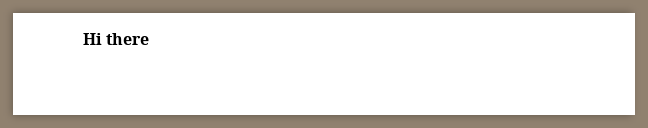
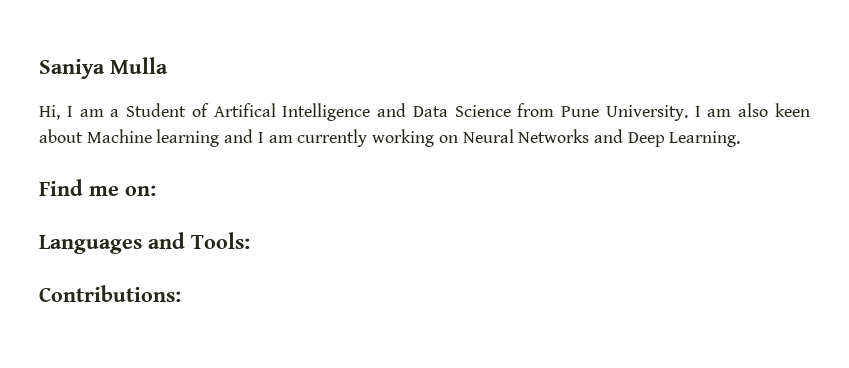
- Hi there
+ Saniya Mulla
+ Hi, I am a Student of Artifical Intelligence and Data Science from Pune University. I am also keen about Machine learning and I am currently working on Neural Networks and Deep Learning.
+ Find me on:
+ Languages and Tools:
+ Contributions:

